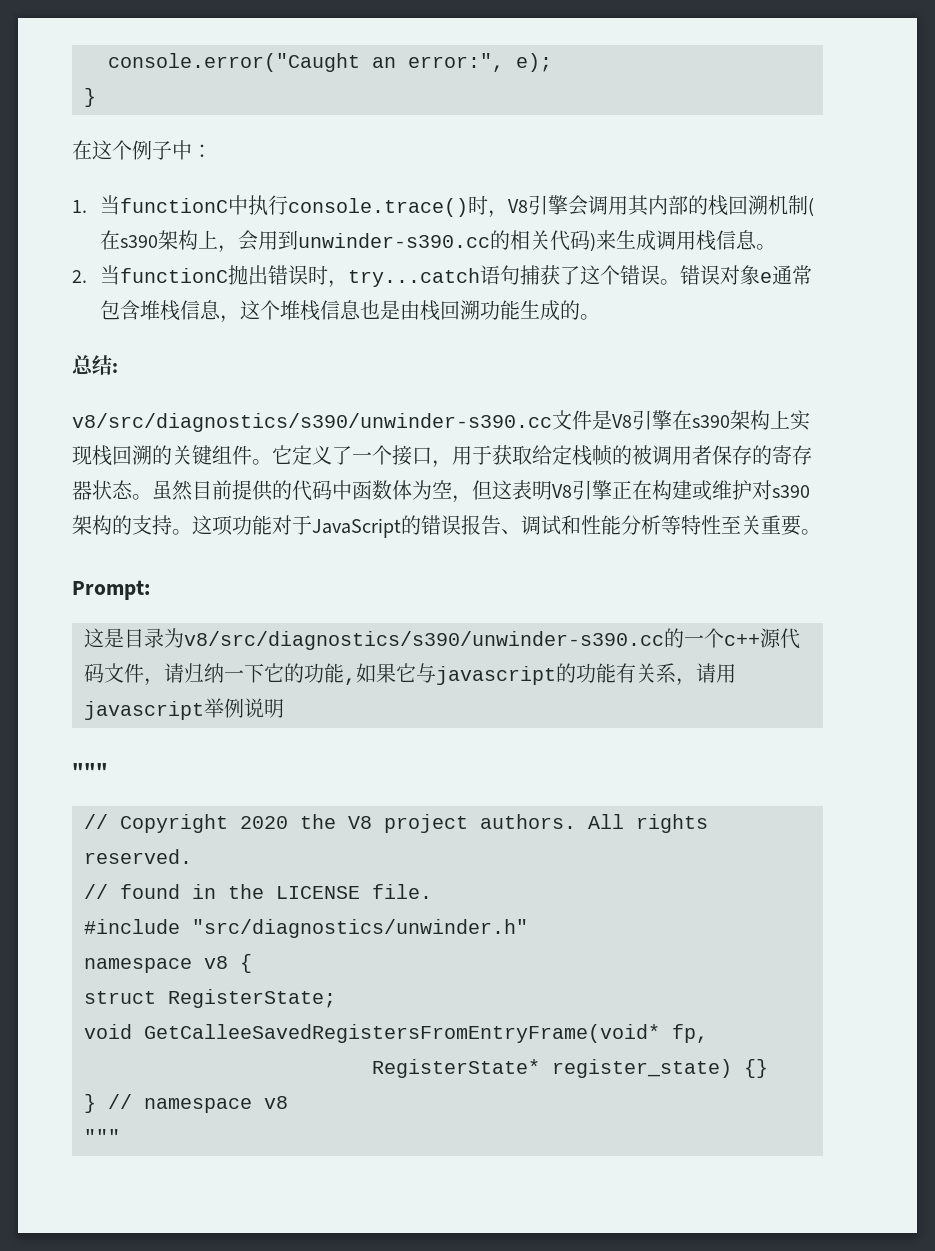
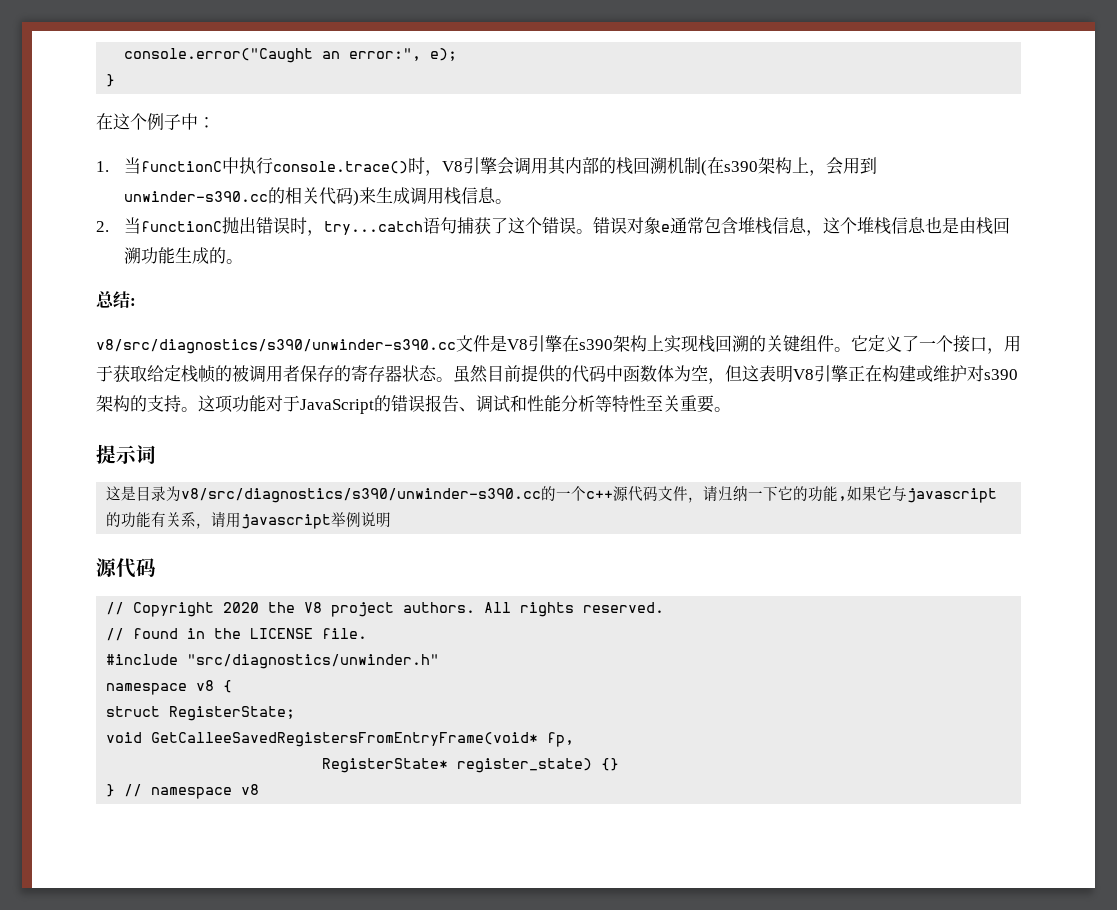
- Prompt:
+ 提示词
  这是目录为v8/src/diagnostics/s390/unwinder-s390.cc的一个c++源代码文件，请归纳一下它的功能,如果它与javascript的功能有关系，请用javascript举例说明
- """
+ 源代码
  } // namespace v8
- """

